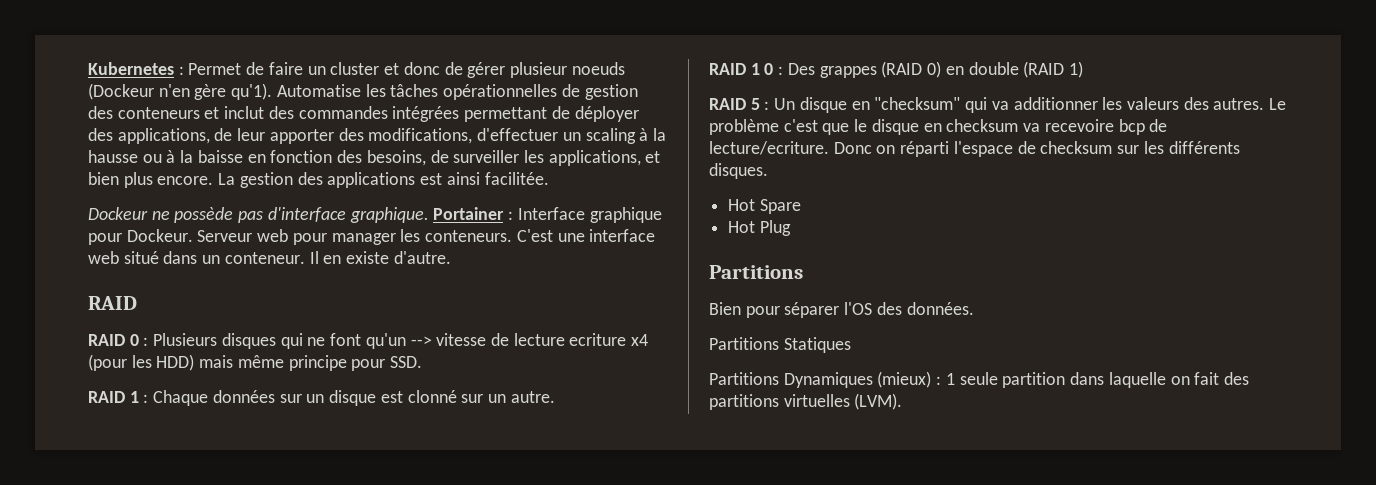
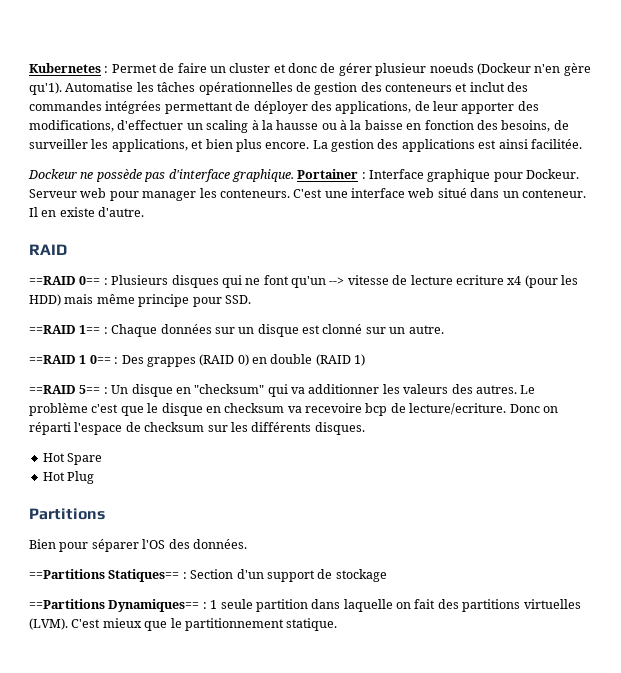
- RAID 0 : Plusieurs disques qui ne font qu'un --> vitesse de lecture ecriture x4 (pour les HDD) mais même principe pour SSD.
+ ==RAID 0== : Plusieurs disques qui ne font qu'un --> vitesse de lecture ecriture x4 (pour les HDD) mais même principe pour SSD.
- RAID 1 : Chaque données sur un disque est clonné sur un autre.
+ ==RAID 1== : Chaque données sur un disque est clonné sur un autre.
- RAID 1 0 : Des grappes (RAID 0) en double (RAID 1)
+ ==RAID 1 0== : Des grappes (RAID 0) en double (RAID 1)
- RAID 5 : Un disque en "checksum" qui va additionner les valeurs des autres.
+ ==RAID 5== : Un disque en "checksum" qui va additionner les valeurs des autres.
- Partitions Statiques
- Partitions Dynamiques (mieux) : 1 seule partition dans laquelle on fait des partitions virtuelles (LVM).
+ ==Partitions Statiques== : Section d'un support de stockage
+ ==Partitions Dynamiques== : 1 seule partition dans laquelle on fait des partitions virtuelles (LVM).
+ C'est mieux que le partitionnement statique.

